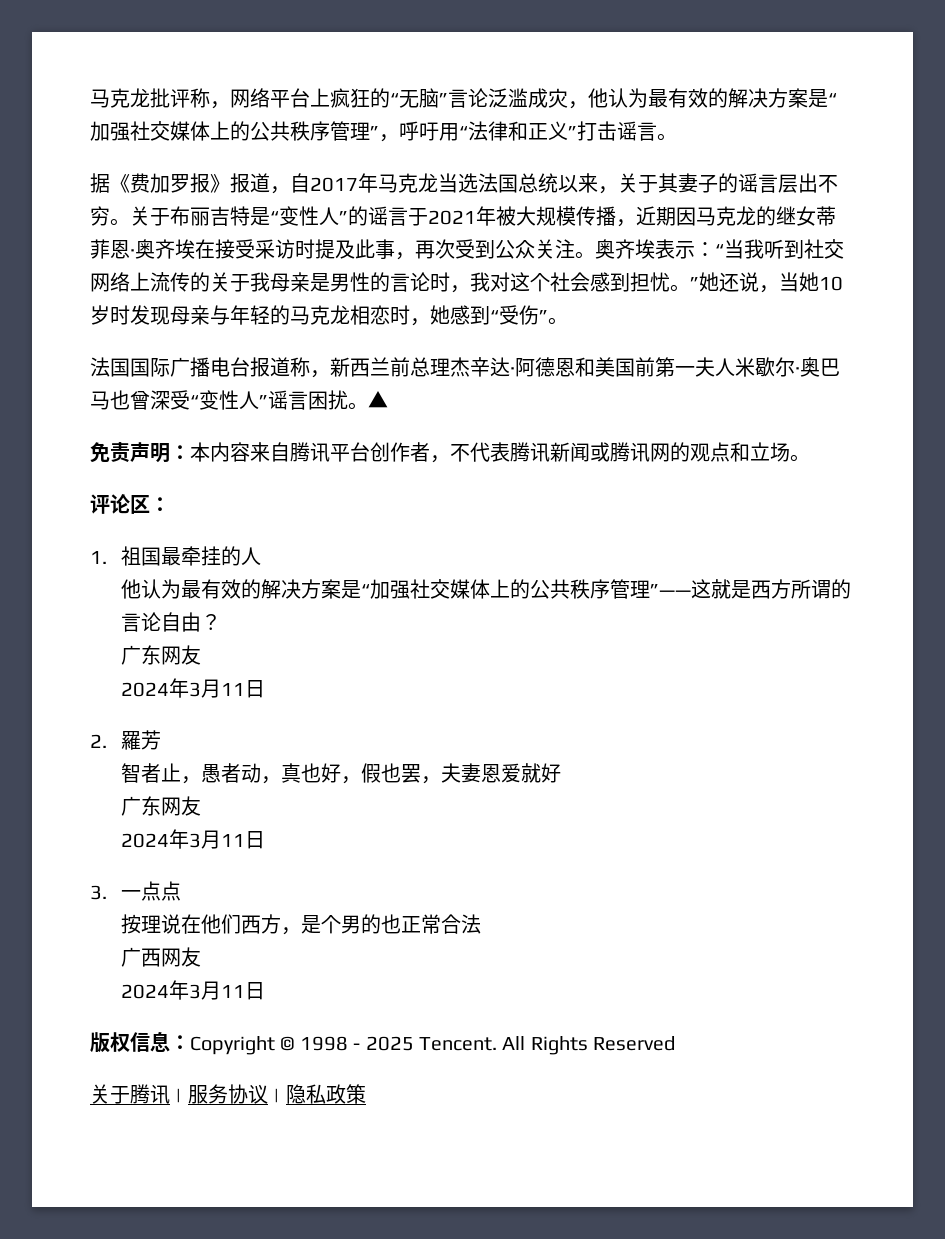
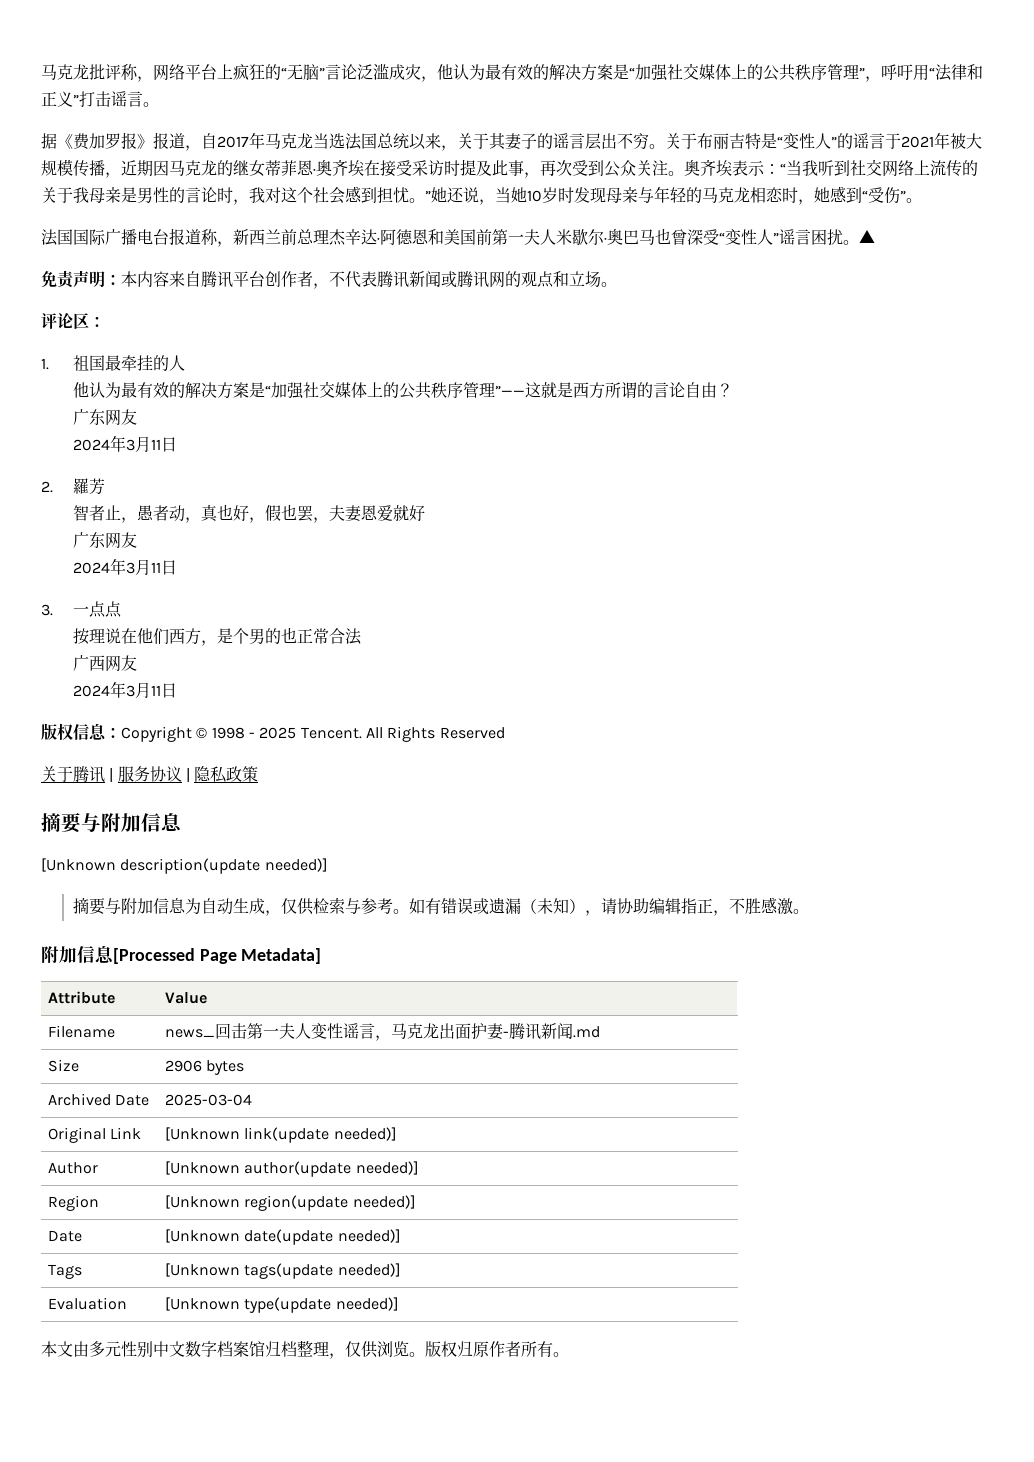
  关于腾讯 | 服务协议 | 隐私政策
+ 摘要与附加信息
+ [Unknown description(update needed)]
+ 摘要与附加信息为自动生成，仅供检索与参考。如有错误或遗漏（未知），请协助编辑指正，不胜感激。
+ 附加信息[Processed Page Metadata]
+ Attribute | Value
+ Filename | news_回击第一夫人变性谣言，马克龙出面护妻-腾讯新闻.md
+ Size | 2906 bytes
+ Archived Date | 2025-03-04
+ Original Link | [Unknown link(update needed)]
+ Author | [Unknown author(update needed)]
+ Region | [Unknown region(update needed)]
+ Date | [Unknown date(update needed)]
+ Tags | [Unknown tags(update needed)]
+ Evaluation | [Unknown type(update needed)]
+ 本文由多元性别中文数字档案馆归档整理，仅供浏览。版权归原作者所有。

